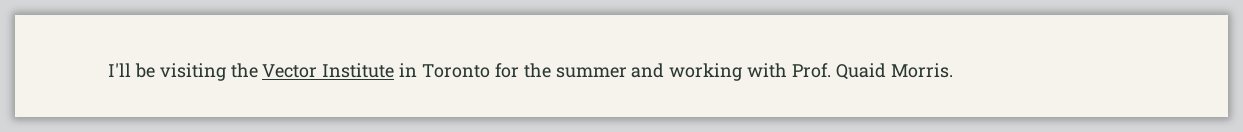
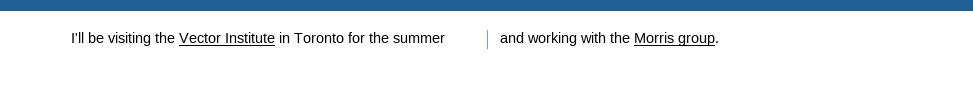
- I'll be visiting the Vector Institute in Toronto for the summer and working with Prof. Quaid Morris.
+ I'll be visiting the Vector Institute in Toronto for the summer and working with the Morris group.

